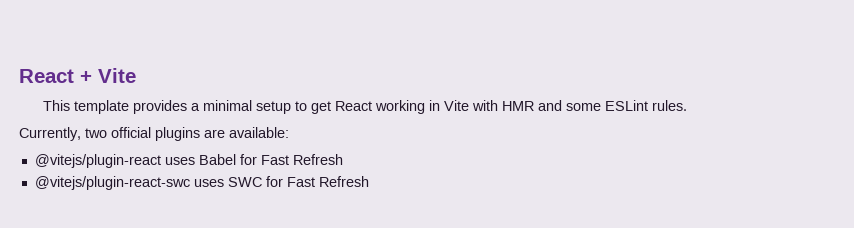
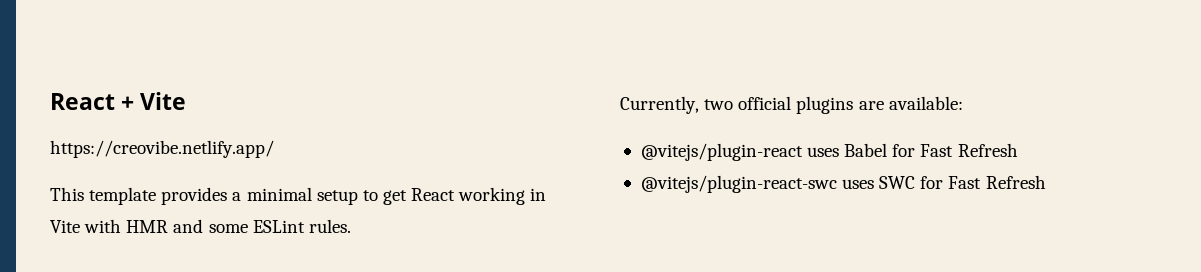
+ https://creovibe.netlify.app/

